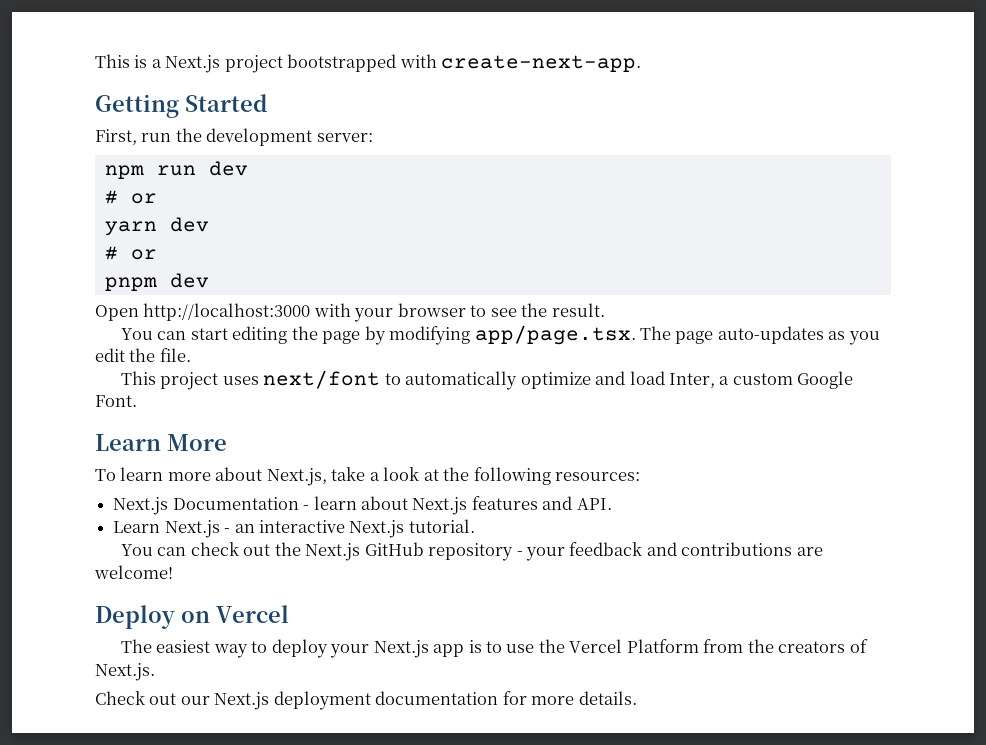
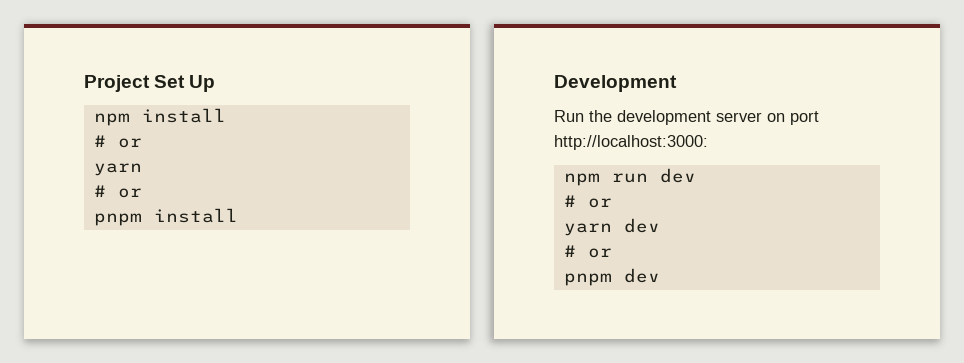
- This is a Next.js project bootstrapped with create-next-app.
- Getting Started
- First, run the development server:
+ Project Set Up
+ npm install
+ # or
+ yarn
+ # or
+ pnpm install
+ Development
+ Run the development server on port http://localhost:3000:
- Open http://localhost:3000 with your browser to see the result.
- You can start editing the page by modifying app/page.tsx. The page auto-updates as you edit the file.
- This project uses next/font to automatically optimize and load Inter, a custom Google Font.
- Learn More
- To learn more about Next.js, take a look at the following resources:
- Next.js Documentation - learn about Next.js features and API.
- Learn Next.js - an interactive Next.js tutorial.
- You can check out the Next.js GitHub repository - your feedback and contributions are welcome!
- Deploy on Vercel
- The easiest way to deploy your Next.js app is to use the Vercel Platform from the creators of Next.js.
- Check out our Next.js deployment documentation for more details.

